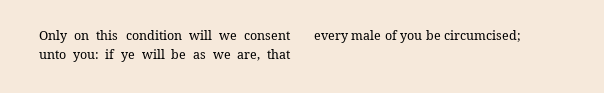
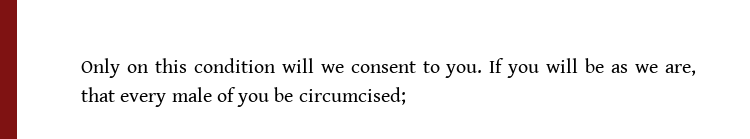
- Only on this condition will we consent unto you: if ye will be as we are, that every male of you be circumcised;
+ Only on this condition will we consent to you. If you will be as we are, that every male of you be circumcised;

